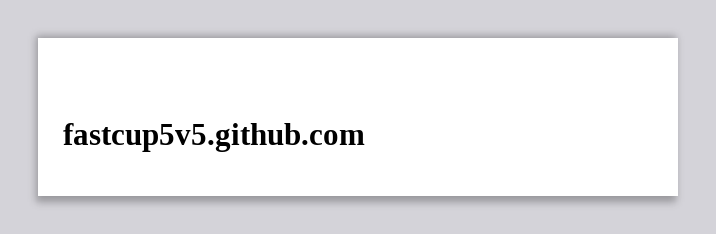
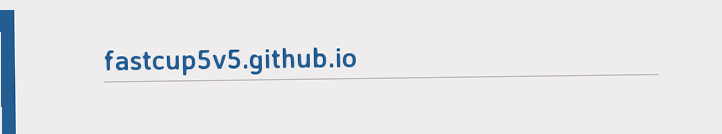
- fastcup5v5.github.com
+ fastcup5v5.github.io

